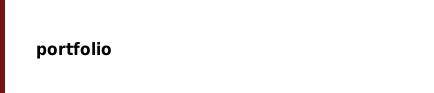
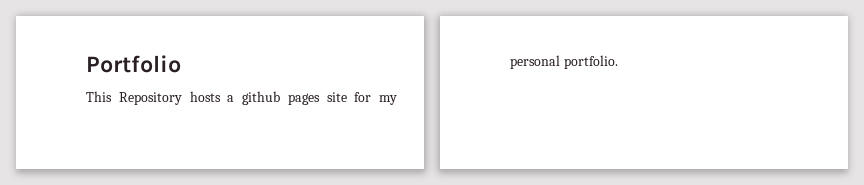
- portfolio
+ Portfolio
+ This Repository hosts a github pages site for my personal portfolio.

